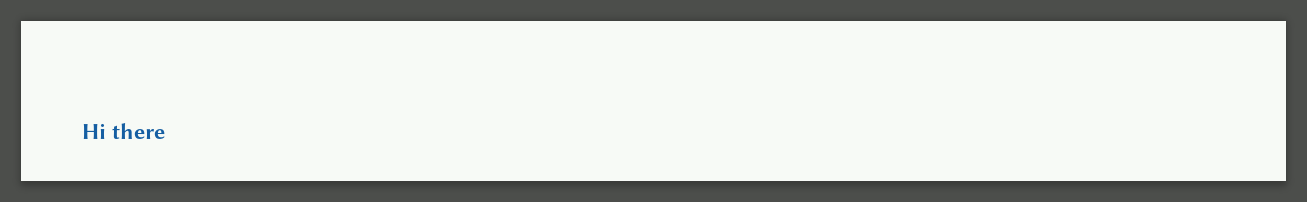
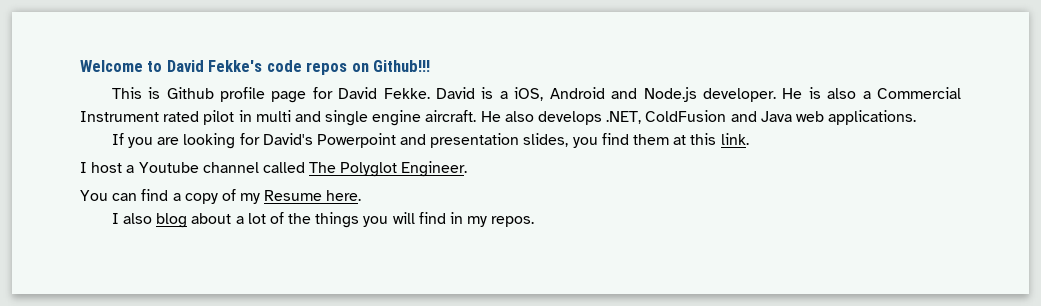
- Hi there
+ Welcome to David Fekke's code repos on Github!!!
+ This is Github profile page for David Fekke. David is a iOS, Android and Node.js developer. He is also a Commercial Instrument rated pilot in multi and single engine aircraft. He also develops .NET, ColdFusion and Java web applications.
+ If you are looking for David's Powerpoint and presentation slides, you find them at this link.
+ I host a Youtube channel called The Polyglot Engineer.
+ You can find a copy of my Resume here.
+ I also blog about a lot of the things you will find in my repos.

